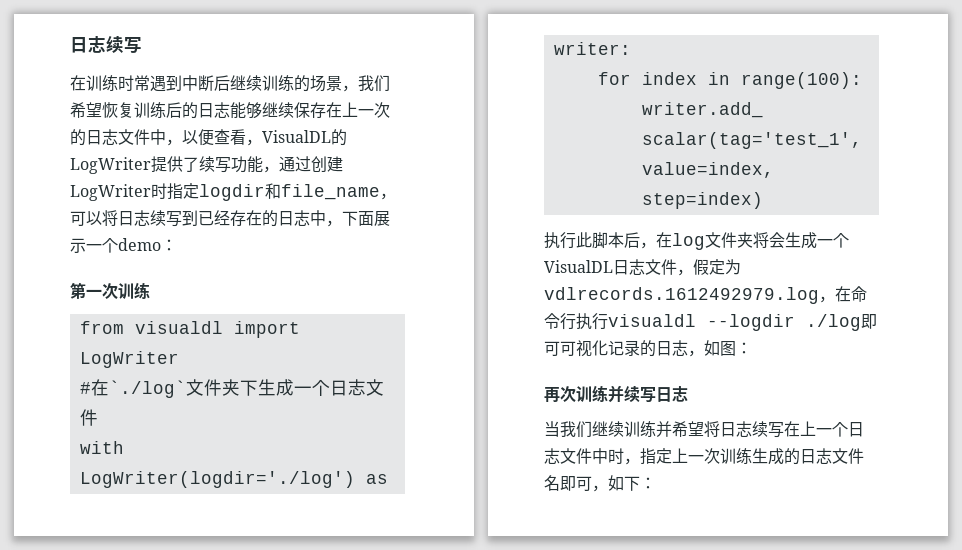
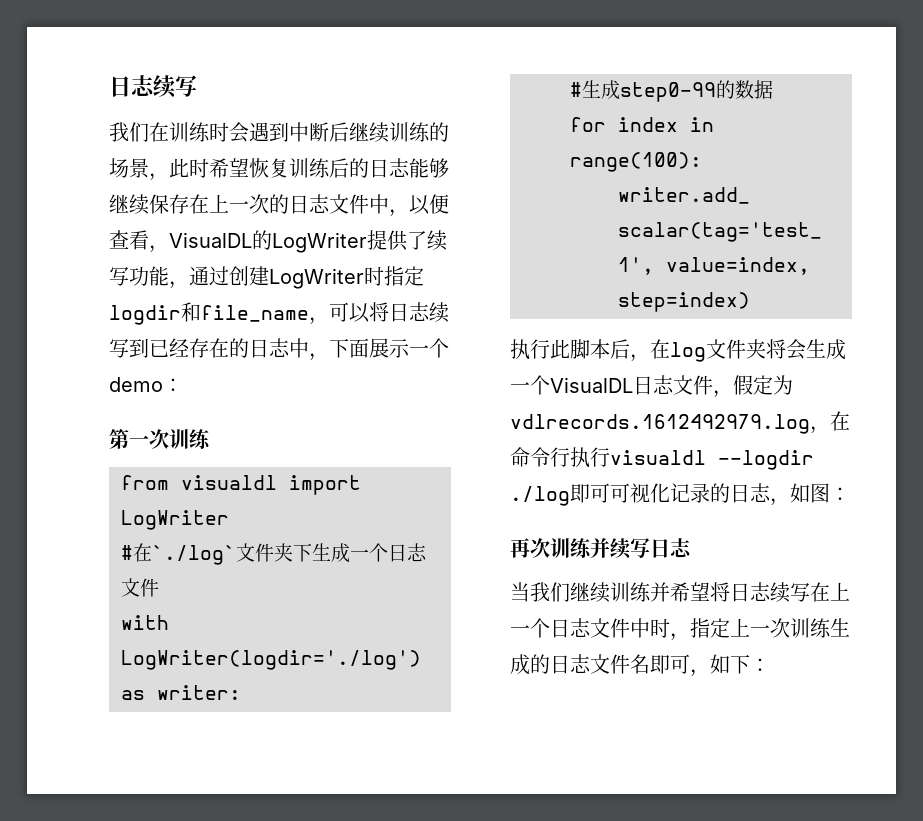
- 在训练时常遇到中断后继续训练的场景，我们希望恢复训练后的日志能够继续保存在上一次的日志文件中，以便查看，VisualDL的LogWriter提供了续写功能，通过创建LogWriter时指定logdir和file_name，可以将日志续写到已经存在的日志中，下面展示一个demo：
+ 我们在训练时会遇到中断后继续训练的场景，此时希望恢复训练后的日志能够继续保存在上一次的日志文件中，以便查看，VisualDL的LogWriter提供了续写功能，通过创建LogWriter时指定logdir和file_name，可以将日志续写到已经存在的日志中，下面展示一个demo：
+ #生成step0-99的数据

